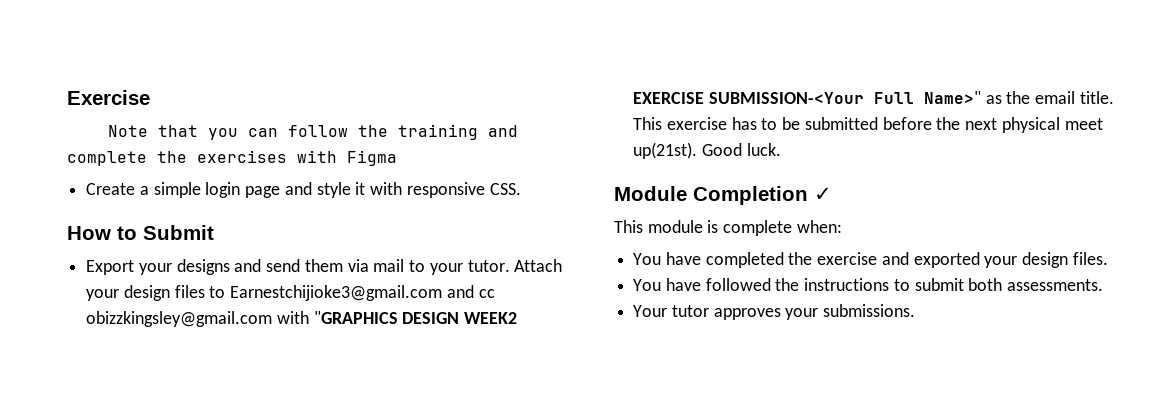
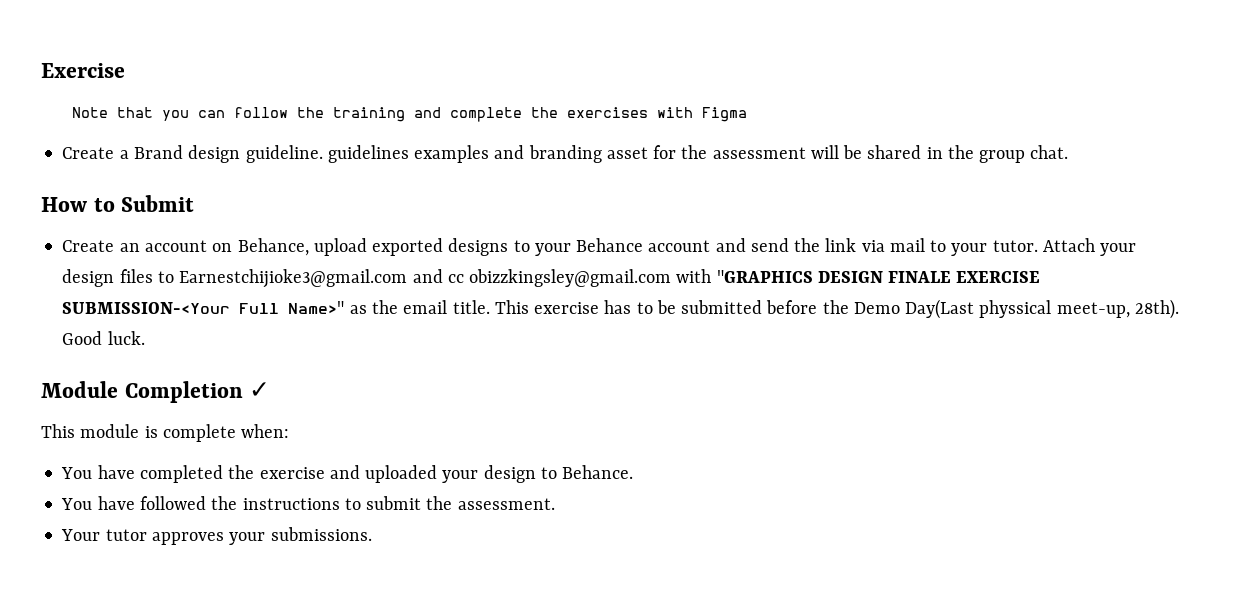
- Create a simple login page and style it with responsive CSS.
+ Create a Brand design guideline. guidelines examples and branding asset for the assessment will be shared in the group chat.
  How to Submit
- Export your designs and send them via mail to your tutor.
+ Create an account on Behance, upload exported designs to your Behance account and send the link via mail to your tutor.
- Attach your design files to Earnestchijioke3@gmail.com and cc obizzkingsley@gmail.com with "GRAPHICS DESIGN WEEK2 EXERCISE SUBMISSION-<Your Full Name>" as the email title.
+ Attach your design files to Earnestchijioke3@gmail.com and cc obizzkingsley@gmail.com with "GRAPHICS DESIGN FINALE EXERCISE SUBMISSION-<Your Full Name>" as the email title.
- This exercise has to be submitted before the next physical meet up(21st).
+ This exercise has to be submitted before the Demo Day(Last physsical meet-up, 28th).
- You have completed the exercise and exported your design files.
+ You have completed the exercise and uploaded your design to Behance.
- You have followed the instructions to submit both assessments.
+ You have followed the instructions to submit the assessment.

